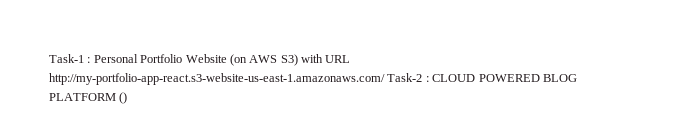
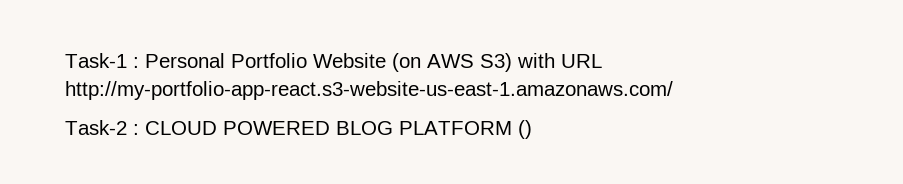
- Task-1 : Personal Portfolio Website (on AWS S3) with URL http://my-portfolio-app-react.s3-website-us-east-1.amazonaws.com/ Task-2 : CLOUD POWERED BLOG PLATFORM ()
+ Task-1 : Personal Portfolio Website (on AWS S3) with URL http://my-portfolio-app-react.s3-website-us-east-1.amazonaws.com/
+ Task-2 : CLOUD POWERED BLOG PLATFORM ()

